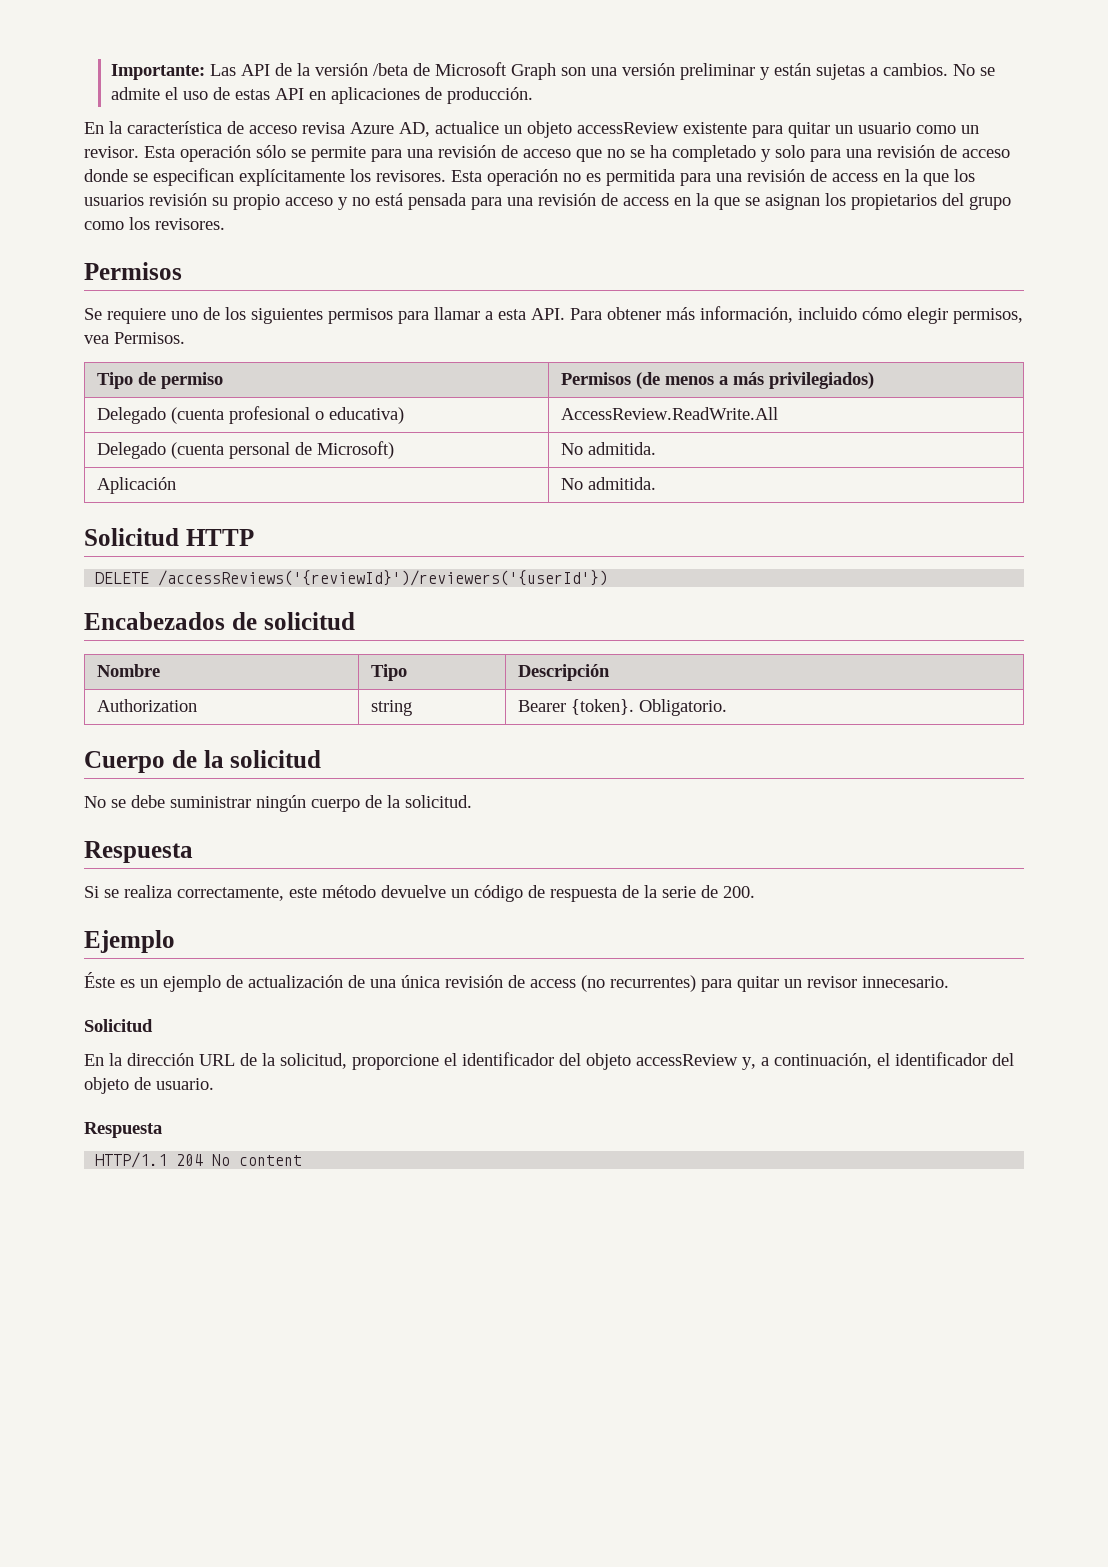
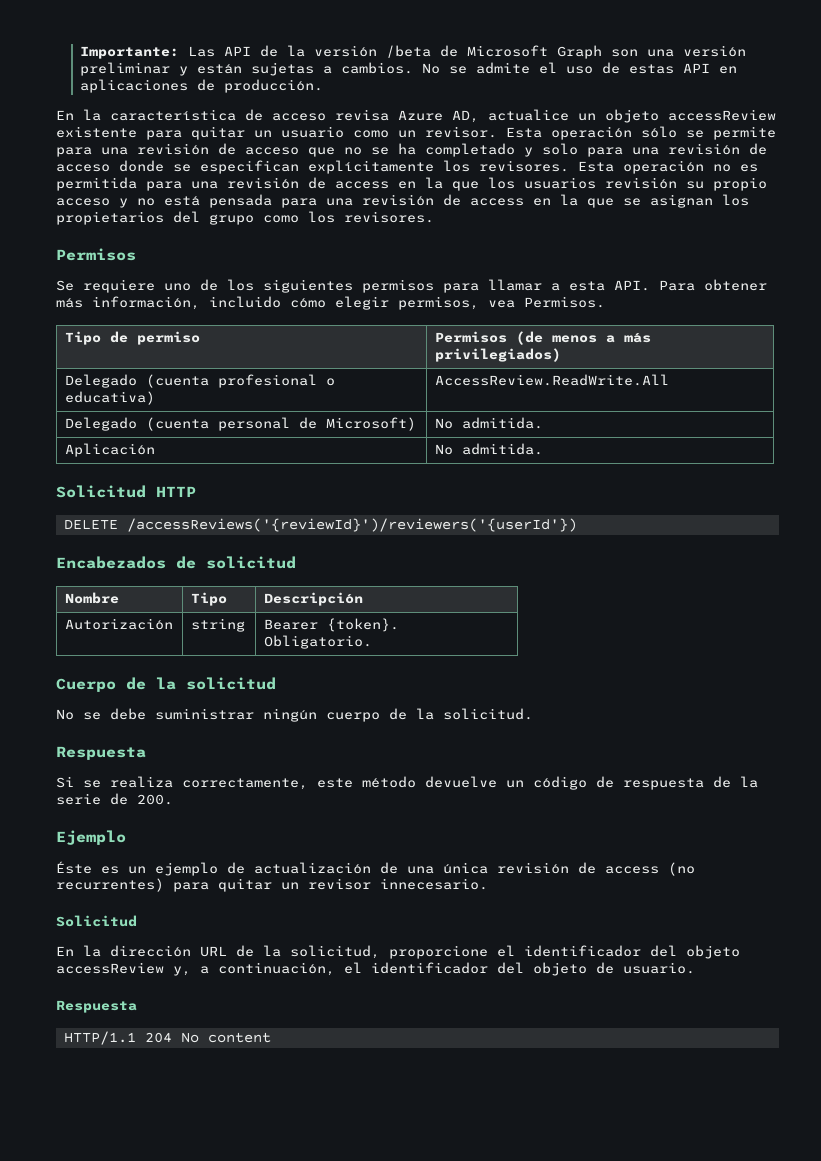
- Authorization | string | Bearer {token}. Obligatorio.
+ Autorización | string | Bearer {token}. Obligatorio.

